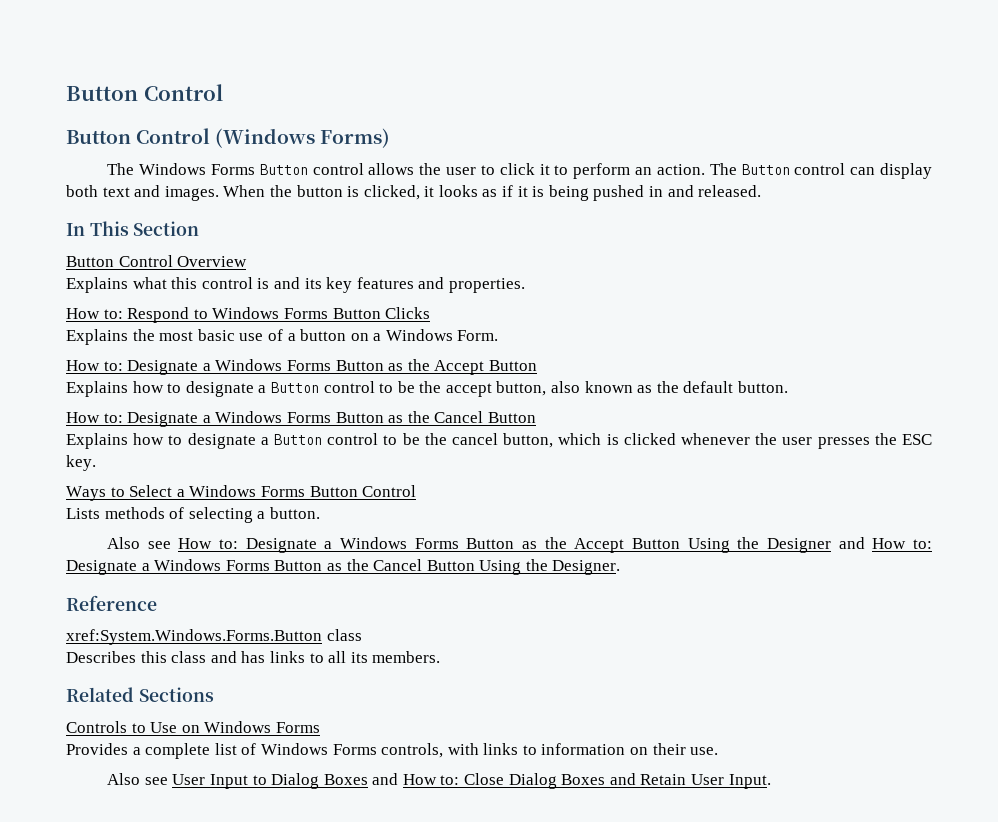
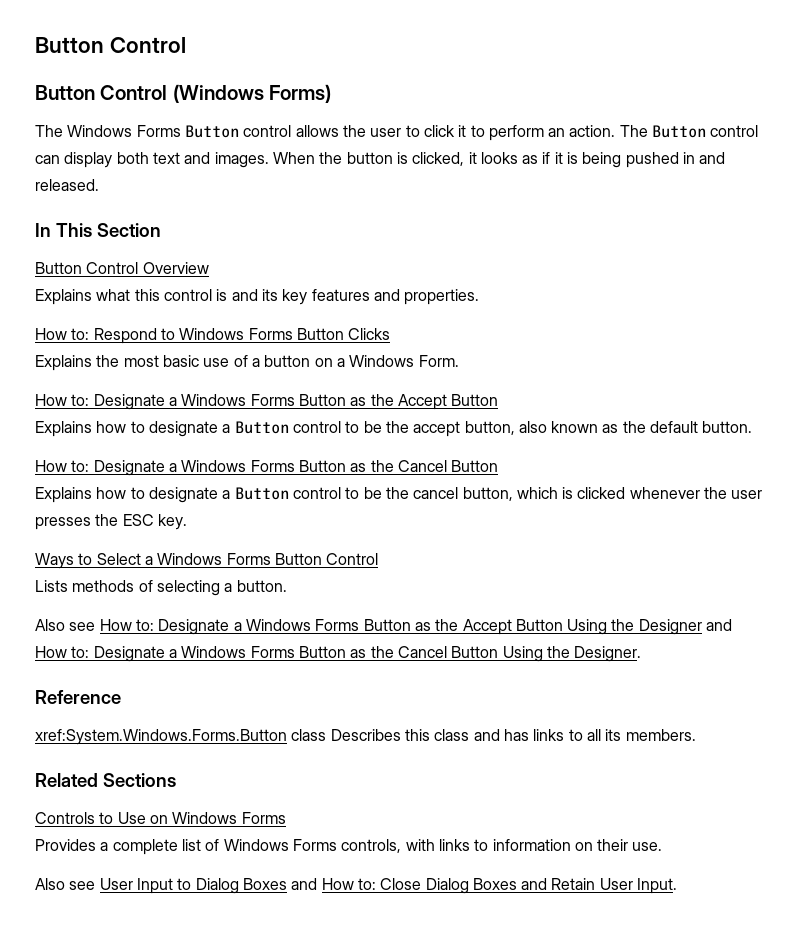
- xref:System.Windows.Forms.Button class
- Describes this class and has links to all its members.
+ xref:System.Windows.Forms.Button class Describes this class and has links to all its members.

